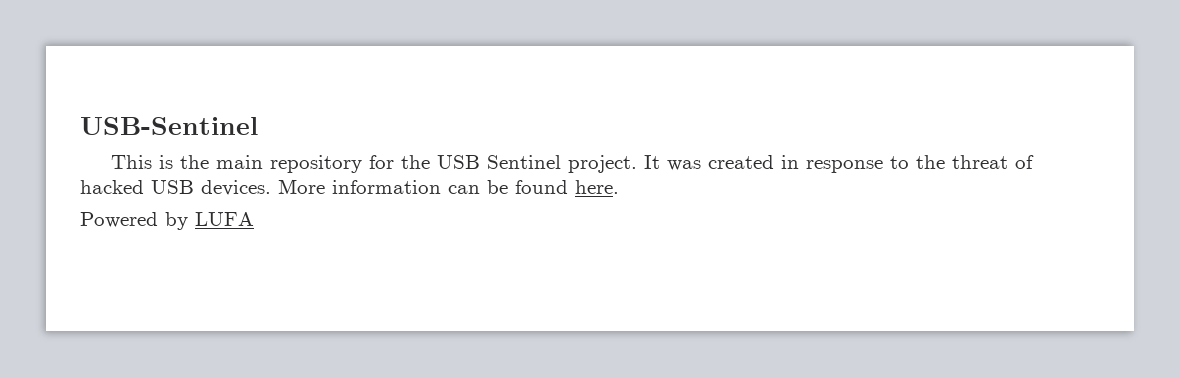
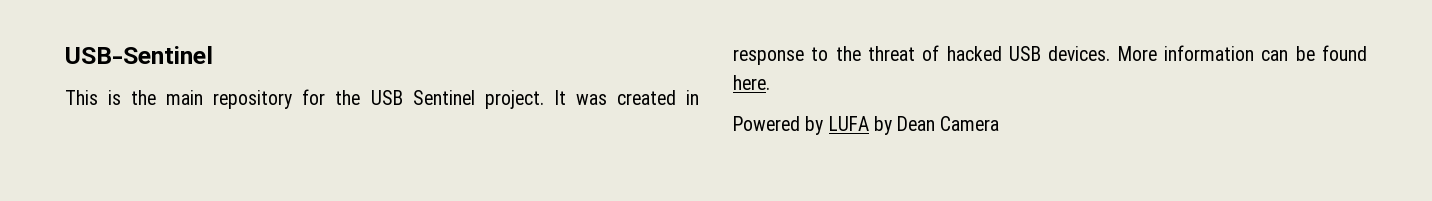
- Powered by LUFA
+ Powered by LUFA by Dean Camera

